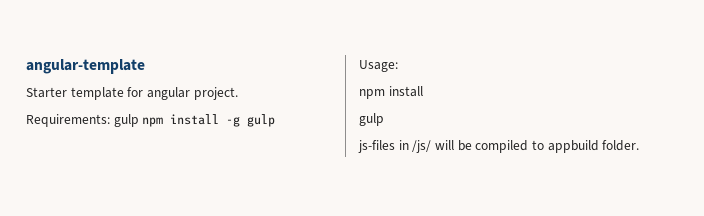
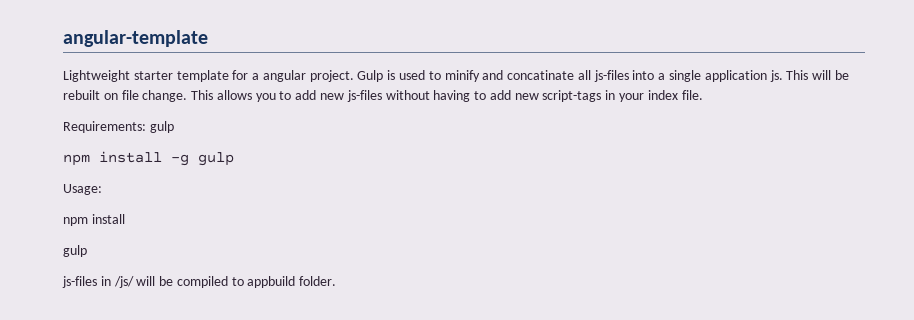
- Starter template for angular project.
+ Lightweight starter template for a angular project. Gulp is used to minify and concatinate all js-files into a single application js. This will be rebuilt on file change. This allows you to add new js-files without having to add new script-tags in your index file.
- Requirements: gulp npm install -g gulp
+ Requirements: gulp
+ npm install -g gulp

